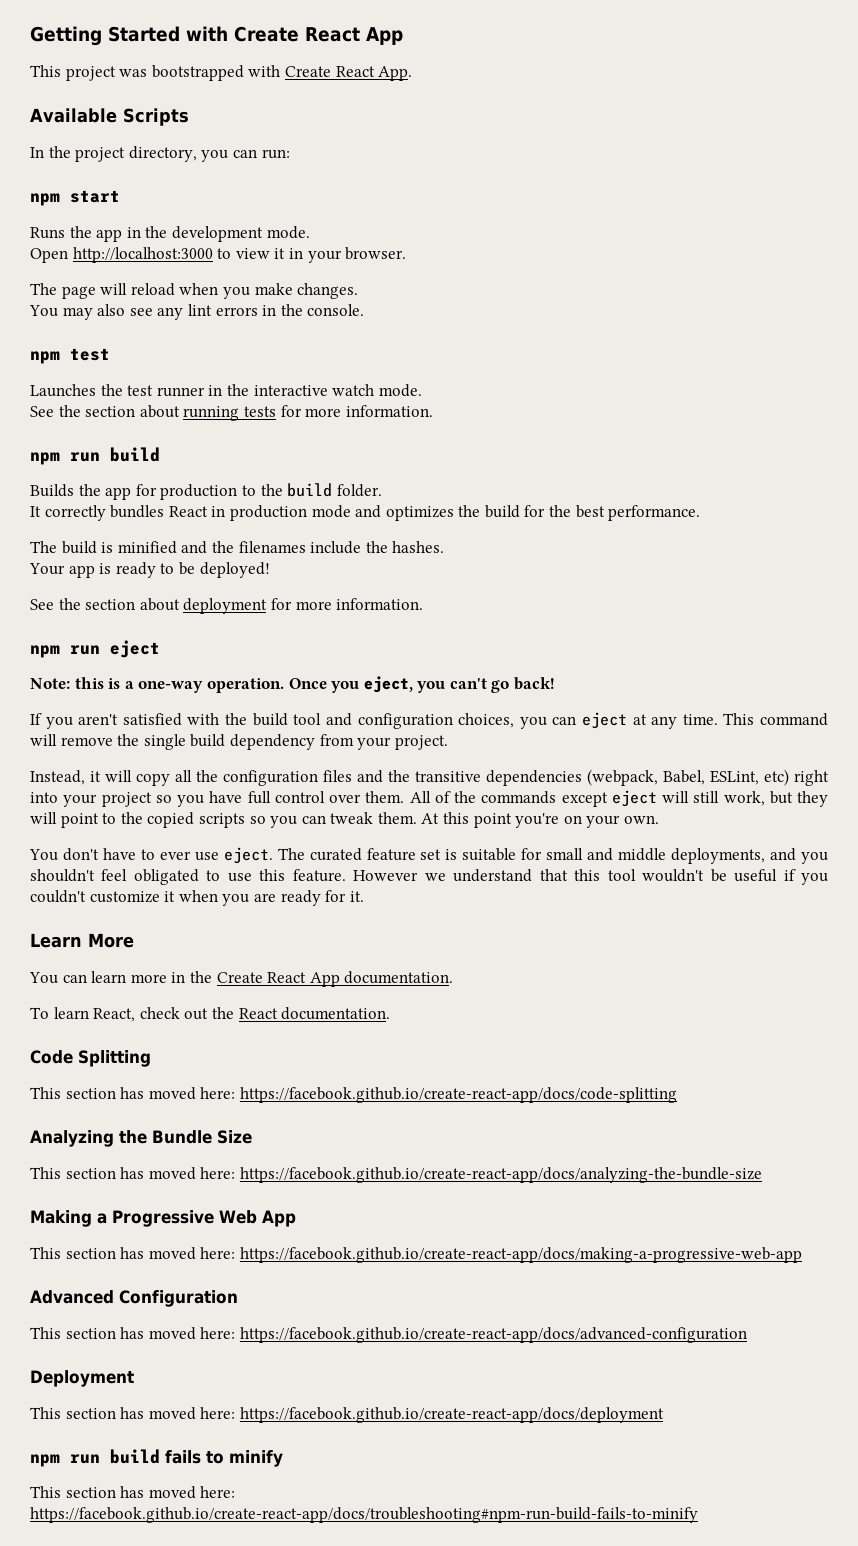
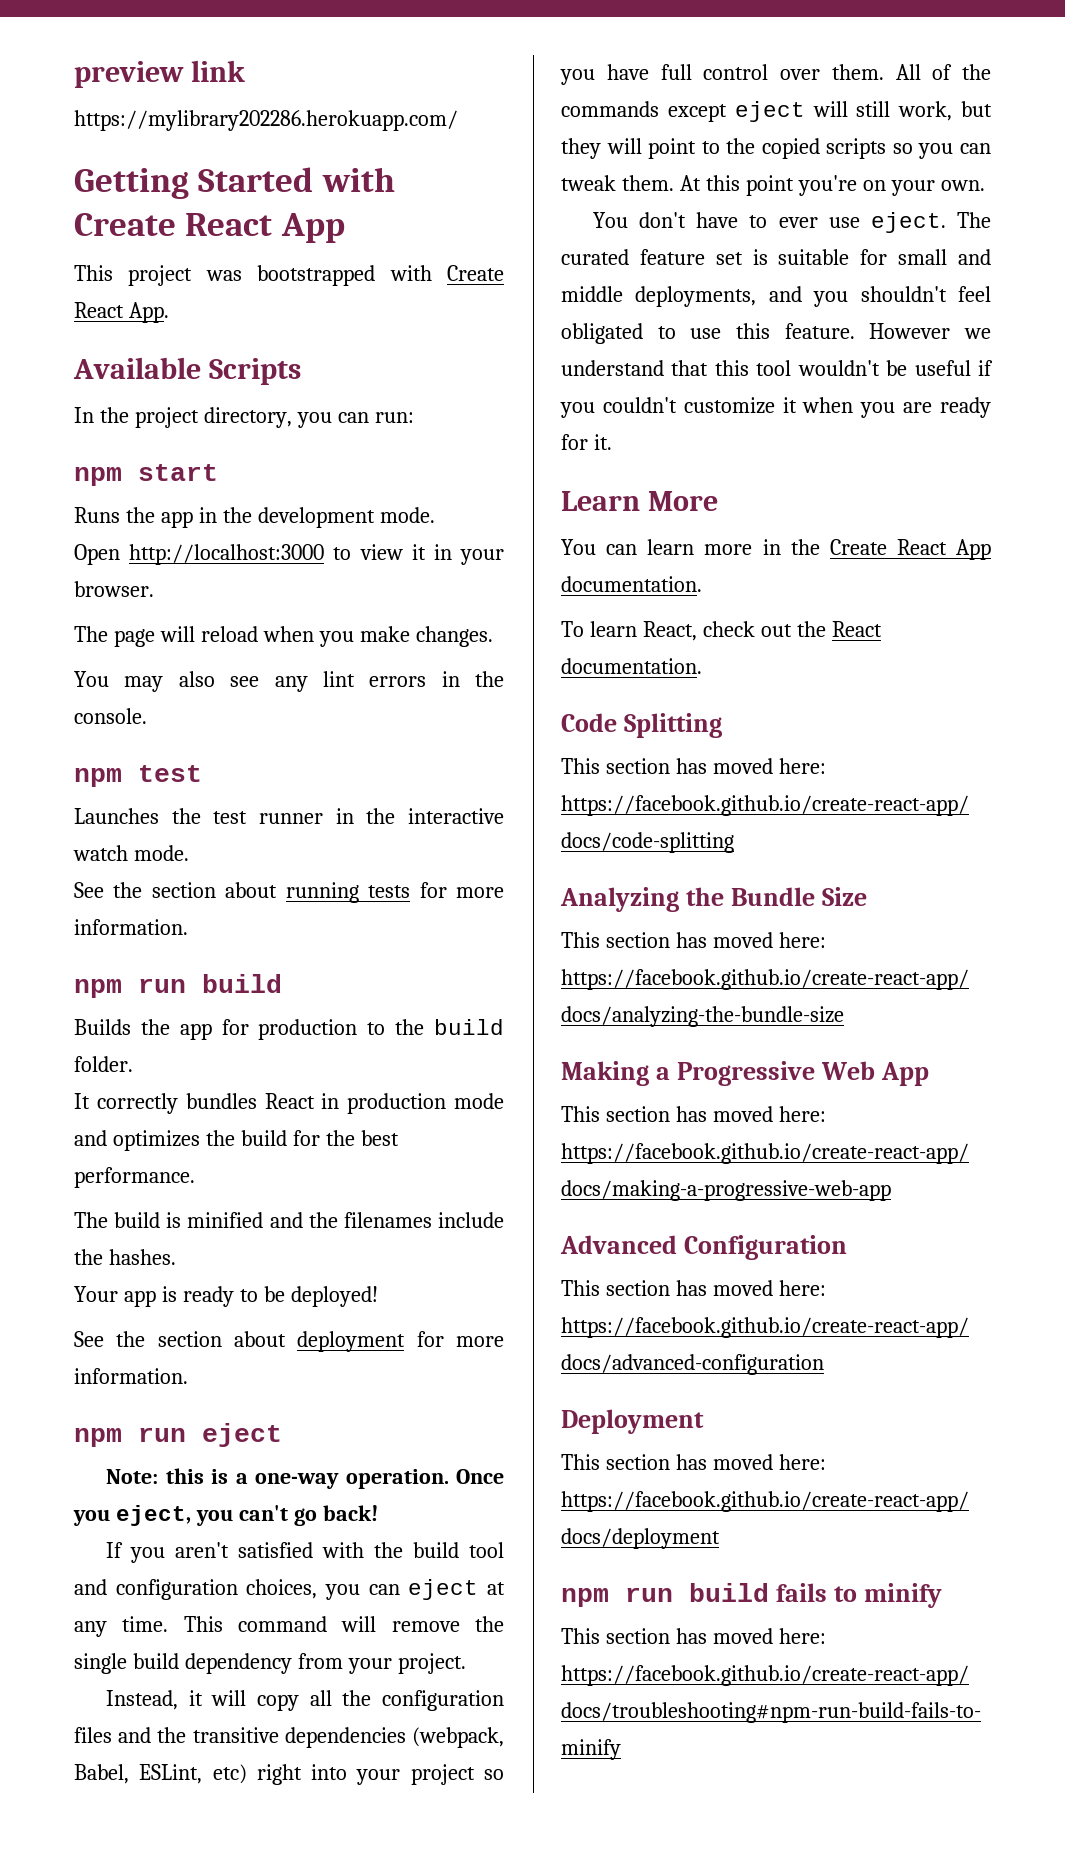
+ preview link
+ https://mylibrary202286.herokuapp.com/

